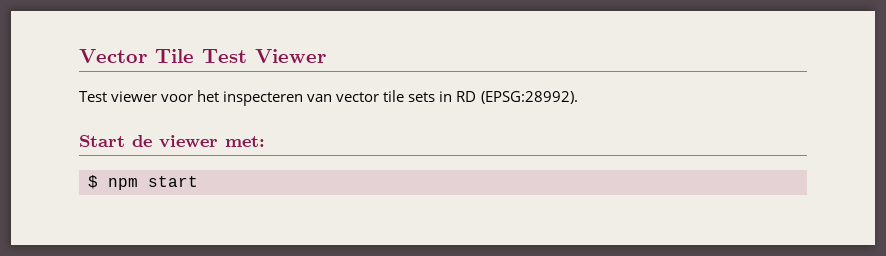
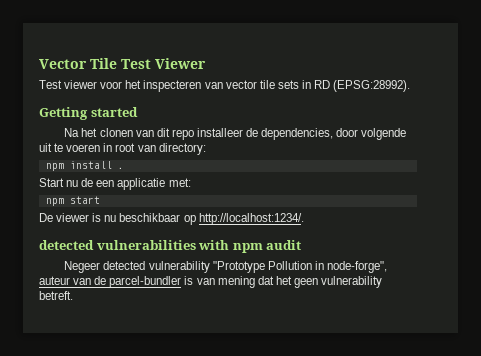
- Start de viewer met:
+ Getting started
+ Na het clonen van dit repo installeer de dependencies, door volgende uit te voeren in root van directory:
+ npm install .
+ Start nu de een applicatie met:
- $ npm start
+ npm start
+ De viewer is nu beschikbaar op http://localhost:1234/.
+ detected vulnerabilities with npm audit
+ Negeer detected vulnerability "Prototype Pollution in node-forge", auteur van de parcel-bundler is van mening dat het geen vulnerability betreft.

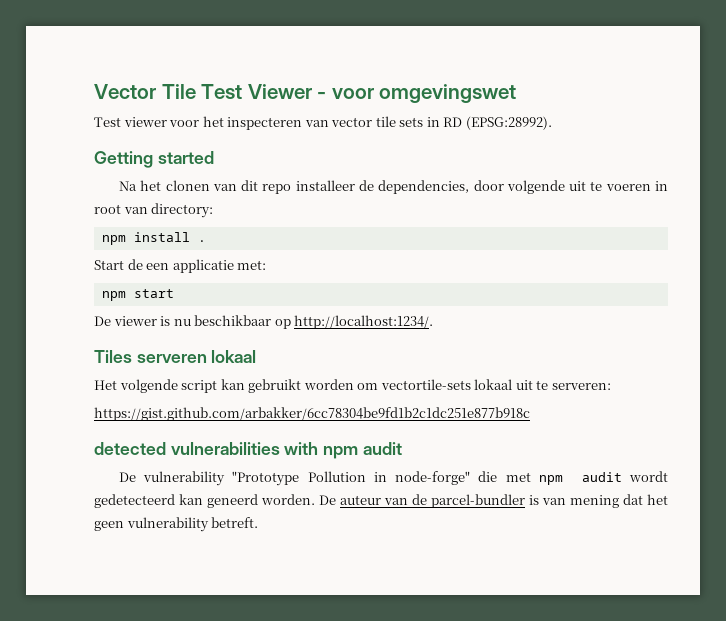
- Vector Tile Test Viewer
+ Vector Tile Test Viewer - voor omgevingswet
- Start nu de een applicatie met:
+ Start de een applicatie met:
+ Tiles serveren lokaal
+ Het volgende script kan gebruikt worden om vectortile-sets lokaal uit te serveren:
+ https://gist.github.com/arbakker/6cc78304be9fd1b2c1dc251e877b918c
- Negeer detected vulnerability "Prototype Pollution in node-forge", auteur van de parcel-bundler is van mening dat het geen vulnerability betreft.
+ De vulnerability "Prototype Pollution in node-forge" die met npm audit wordt gedetecteerd kan geneerd worden. De auteur van de parcel-bundler is van mening dat het geen vulnerability betreft.

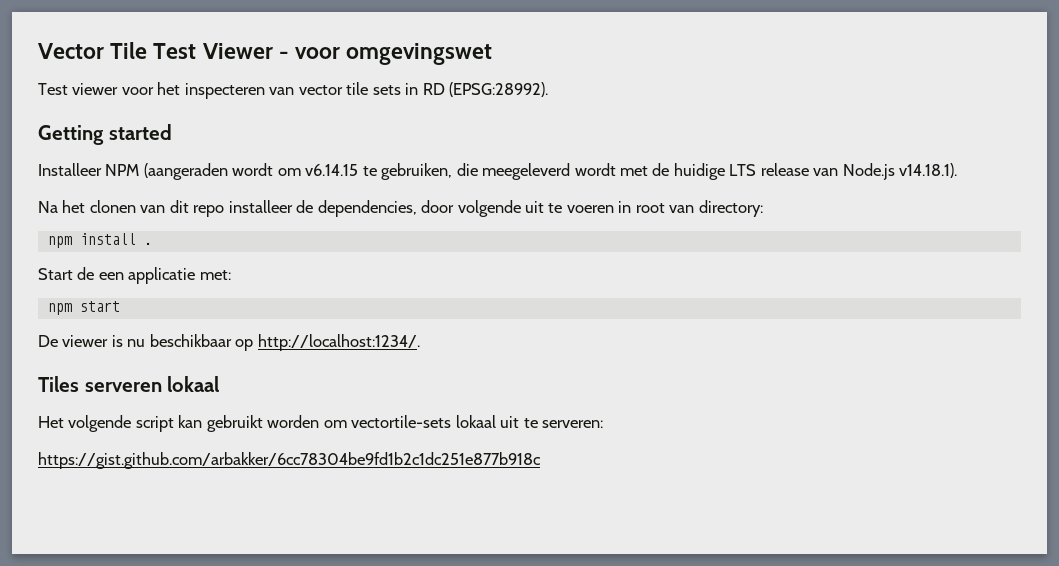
+ Installeer NPM (aangeraden wordt om v6.14.15 te gebruiken, die meegeleverd wordt met de huidige LTS release van Node.js v14.18.1).
- detected vulnerabilities with npm audit
- De vulnerability "Prototype Pollution in node-forge" die met npm audit wordt gedetecteerd kan geneerd worden. De auteur van de parcel-bundler is van mening dat het geen vulnerability betreft.

